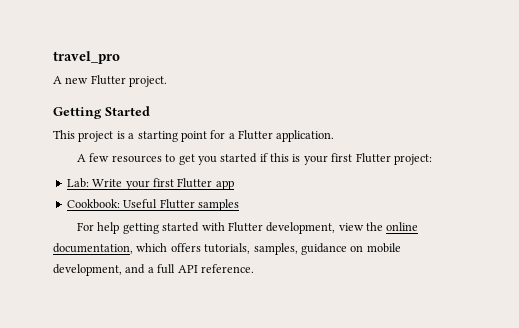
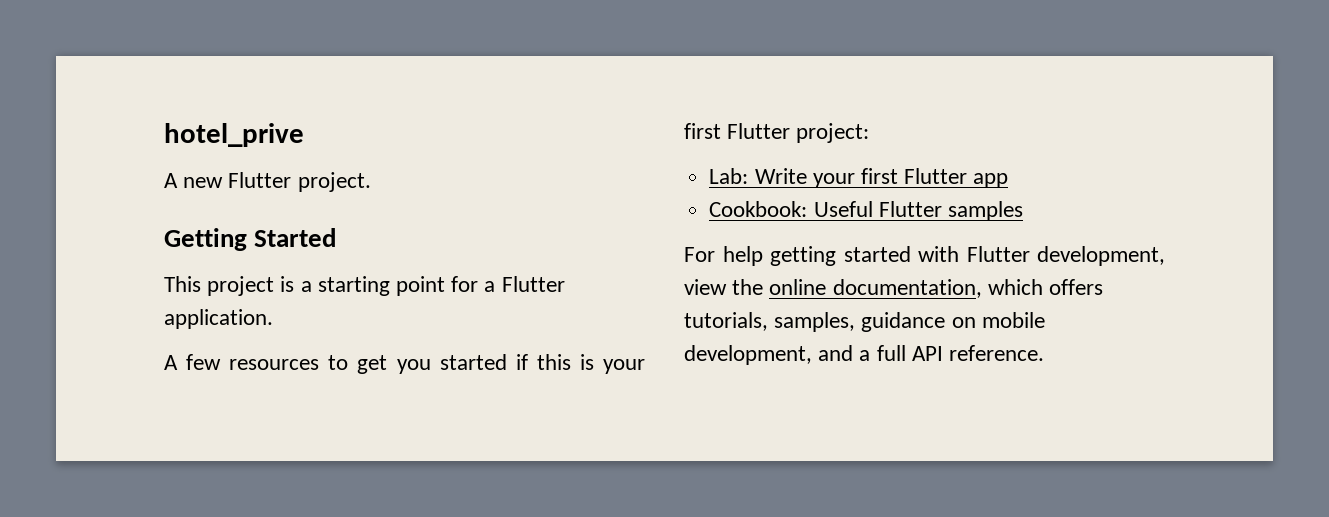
- travel_pro
+ hotel_prive

